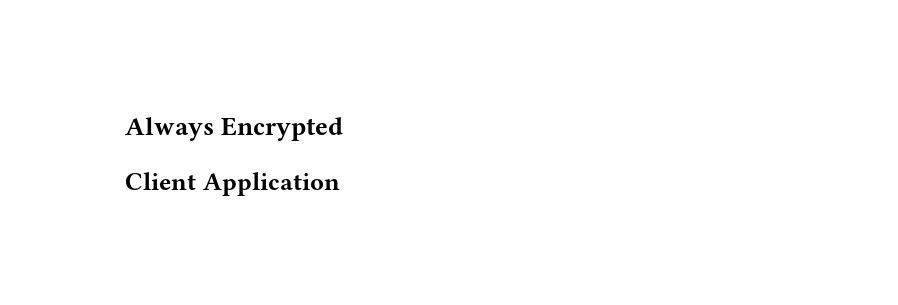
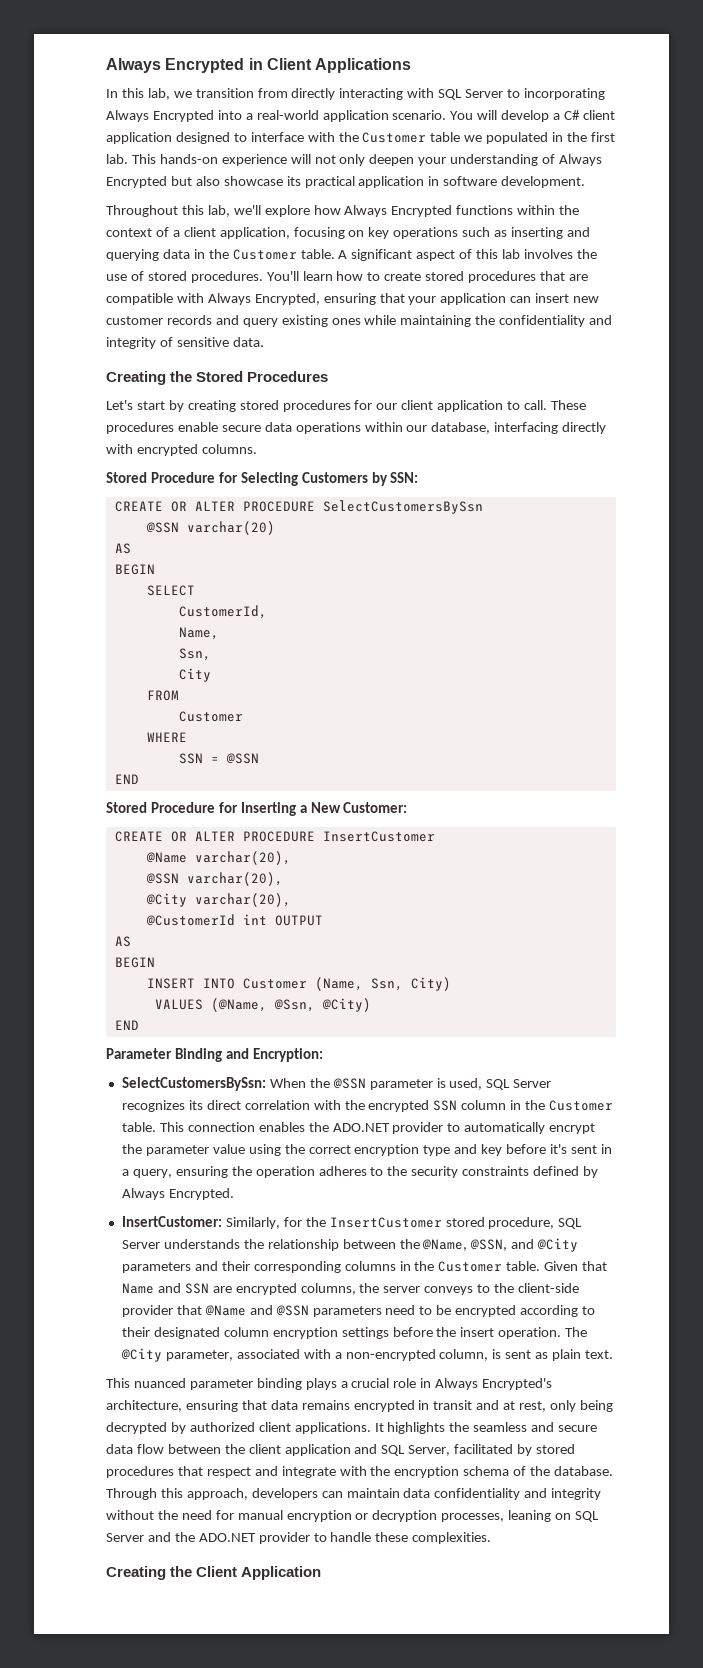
- Always Encrypted
- Client Application
+ Always Encrypted in Client Applications
+ In this lab, we transition from directly interacting with SQL Server to incorporating Always Encrypted into a real-world application scenario. You will develop a C# client application designed to interface with the Customer table we populated in the first lab. This hands-on experience will not only deepen your understanding of Always Encrypted but also showcase its practical application in software development.
+ Throughout this lab, we'll explore how Always Encrypted functions within the context of a client application, focusing on key operations such as inserting and querying data in the Customer table. A significant aspect of this lab involves the use of stored procedures. You'll learn how to create stored procedures that are compatible with Always Encrypted, ensuring that your application can insert new customer records and query existing ones while maintaining the confidentiality and integrity of sensitive data.
+ Creating the Stored Procedures
+ Let's start by creating stored procedures for our client application to call. These procedures enable secure data operations within our database, interfacing directly with encrypted columns.
+ Stored Procedure for Selecting Customers by SSN:
+ CREATE OR ALTER PROCEDURE SelectCustomersBySsn
+ @SSN varchar(20)
+ AS
+ BEGIN
+ SELECT
+ CustomerId,
+ Name,
+ Ssn,
+ City
+ FROM
+ Customer
+ WHERE
+ SSN = @SSN
+ END
+ Stored Procedure for Inserting a New Customer:
+ CREATE OR ALTER PROCEDURE InsertCustomer
+ @Name varchar(20),
+ @SSN varchar(20),
+ @City varchar(20),
+ @CustomerId int OUTPUT
+ AS
+ BEGIN
+ INSERT INTO Customer (Name, Ssn, City)
+ VALUES (@Name, @Ssn, @City)
+ END
+ Parameter Binding and Encryption:
+ SelectCustomersBySsn: When the @SSN parameter is used, SQL Server recognizes its direct correlation with the encrypted SSN column in the Customer table. This connection enables the ADO.NET provider to automatically encrypt the parameter value using the correct encryption type and key before it's sent in a query, ensuring the operation adheres to the security constraints defined by Always Encrypted.
+ InsertCustomer: Similarly, for the InsertCustomer stored procedure, SQL Server understands the relationship between the @Name, @SSN, and @City parameters and their corresponding columns in the Customer table. Given that Name and SSN are encrypted columns, the server conveys to the client-side provider that @Name and @SSN parameters need to be encrypted according to their designated column encryption settings before the insert operation. The @City parameter, associated with a non-encrypted column, is sent as plain text.
+ This nuanced parameter binding plays a crucial role in Always Encrypted's architecture, ensuring that data remains encrypted in transit and at rest, only being decrypted by authorized client applications. It highlights the seamless and secure data flow between the client application and SQL Server, facilitated by stored procedures that respect and integrate with the encryption schema of the database. Through this approach, developers can maintain data confidentiality and integrity without the need for manual encryption or decryption processes, leaning on SQL Server and the ADO.NET provider to handle these complexities.
+ Creating the Client Application

